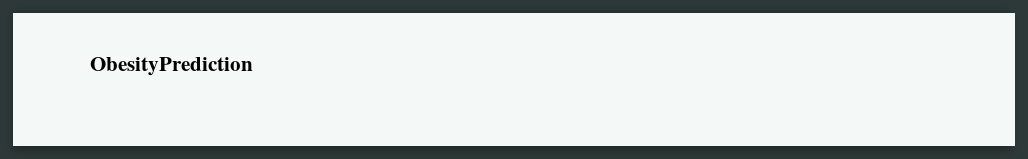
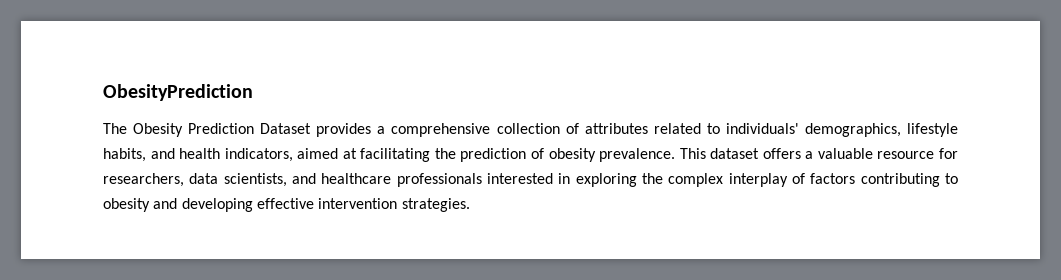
+ The Obesity Prediction Dataset provides a comprehensive collection of attributes related to individuals' demographics, lifestyle habits, and health indicators, aimed at facilitating the prediction of obesity prevalence. This dataset offers a valuable resource for researchers, data scientists, and healthcare professionals interested in exploring the complex interplay of factors contributing to obesity and developing effective intervention strategies.

